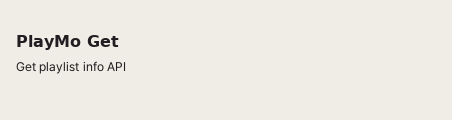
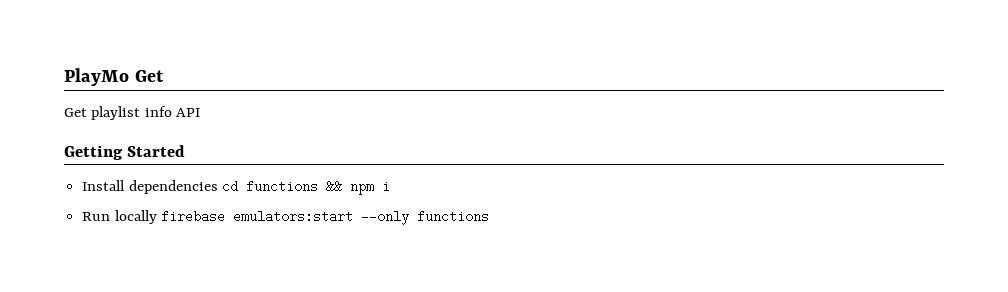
+ Getting Started
+ Install dependencies cd functions && npm i
+ Run locally firebase emulators:start --only functions

